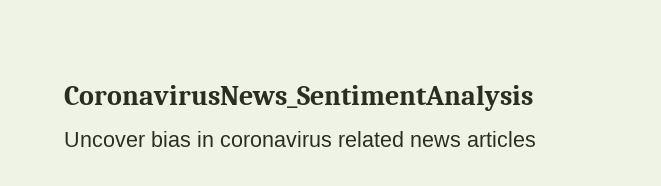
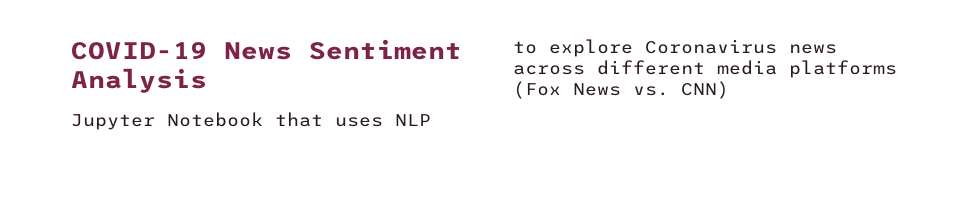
- CoronavirusNews_SentimentAnalysis
- Uncover bias in coronavirus related news articles
+ COVID-19 News Sentiment Analysis
+ Jupyter Notebook that uses NLP to explore Coronavirus news across different media platforms (Fox News vs. CNN)

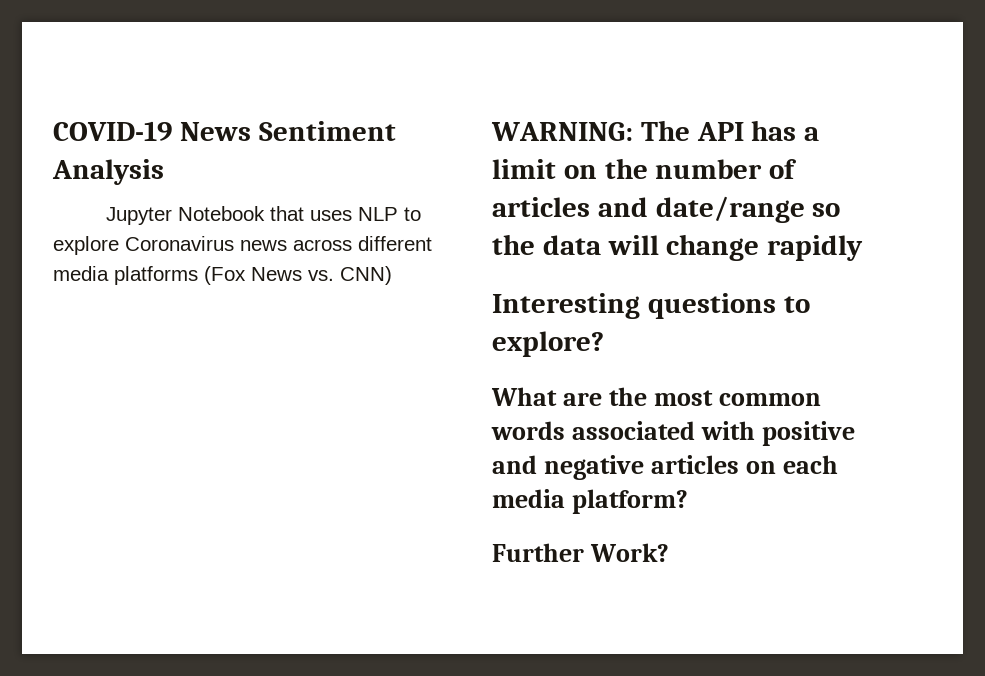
+ WARNING: The API has a limit on the number of articles and date/range so the data will change rapidly
+ Interesting questions to explore?
+ What are the most common words associated with positive and negative articles on each media platform?
+ Further Work?

